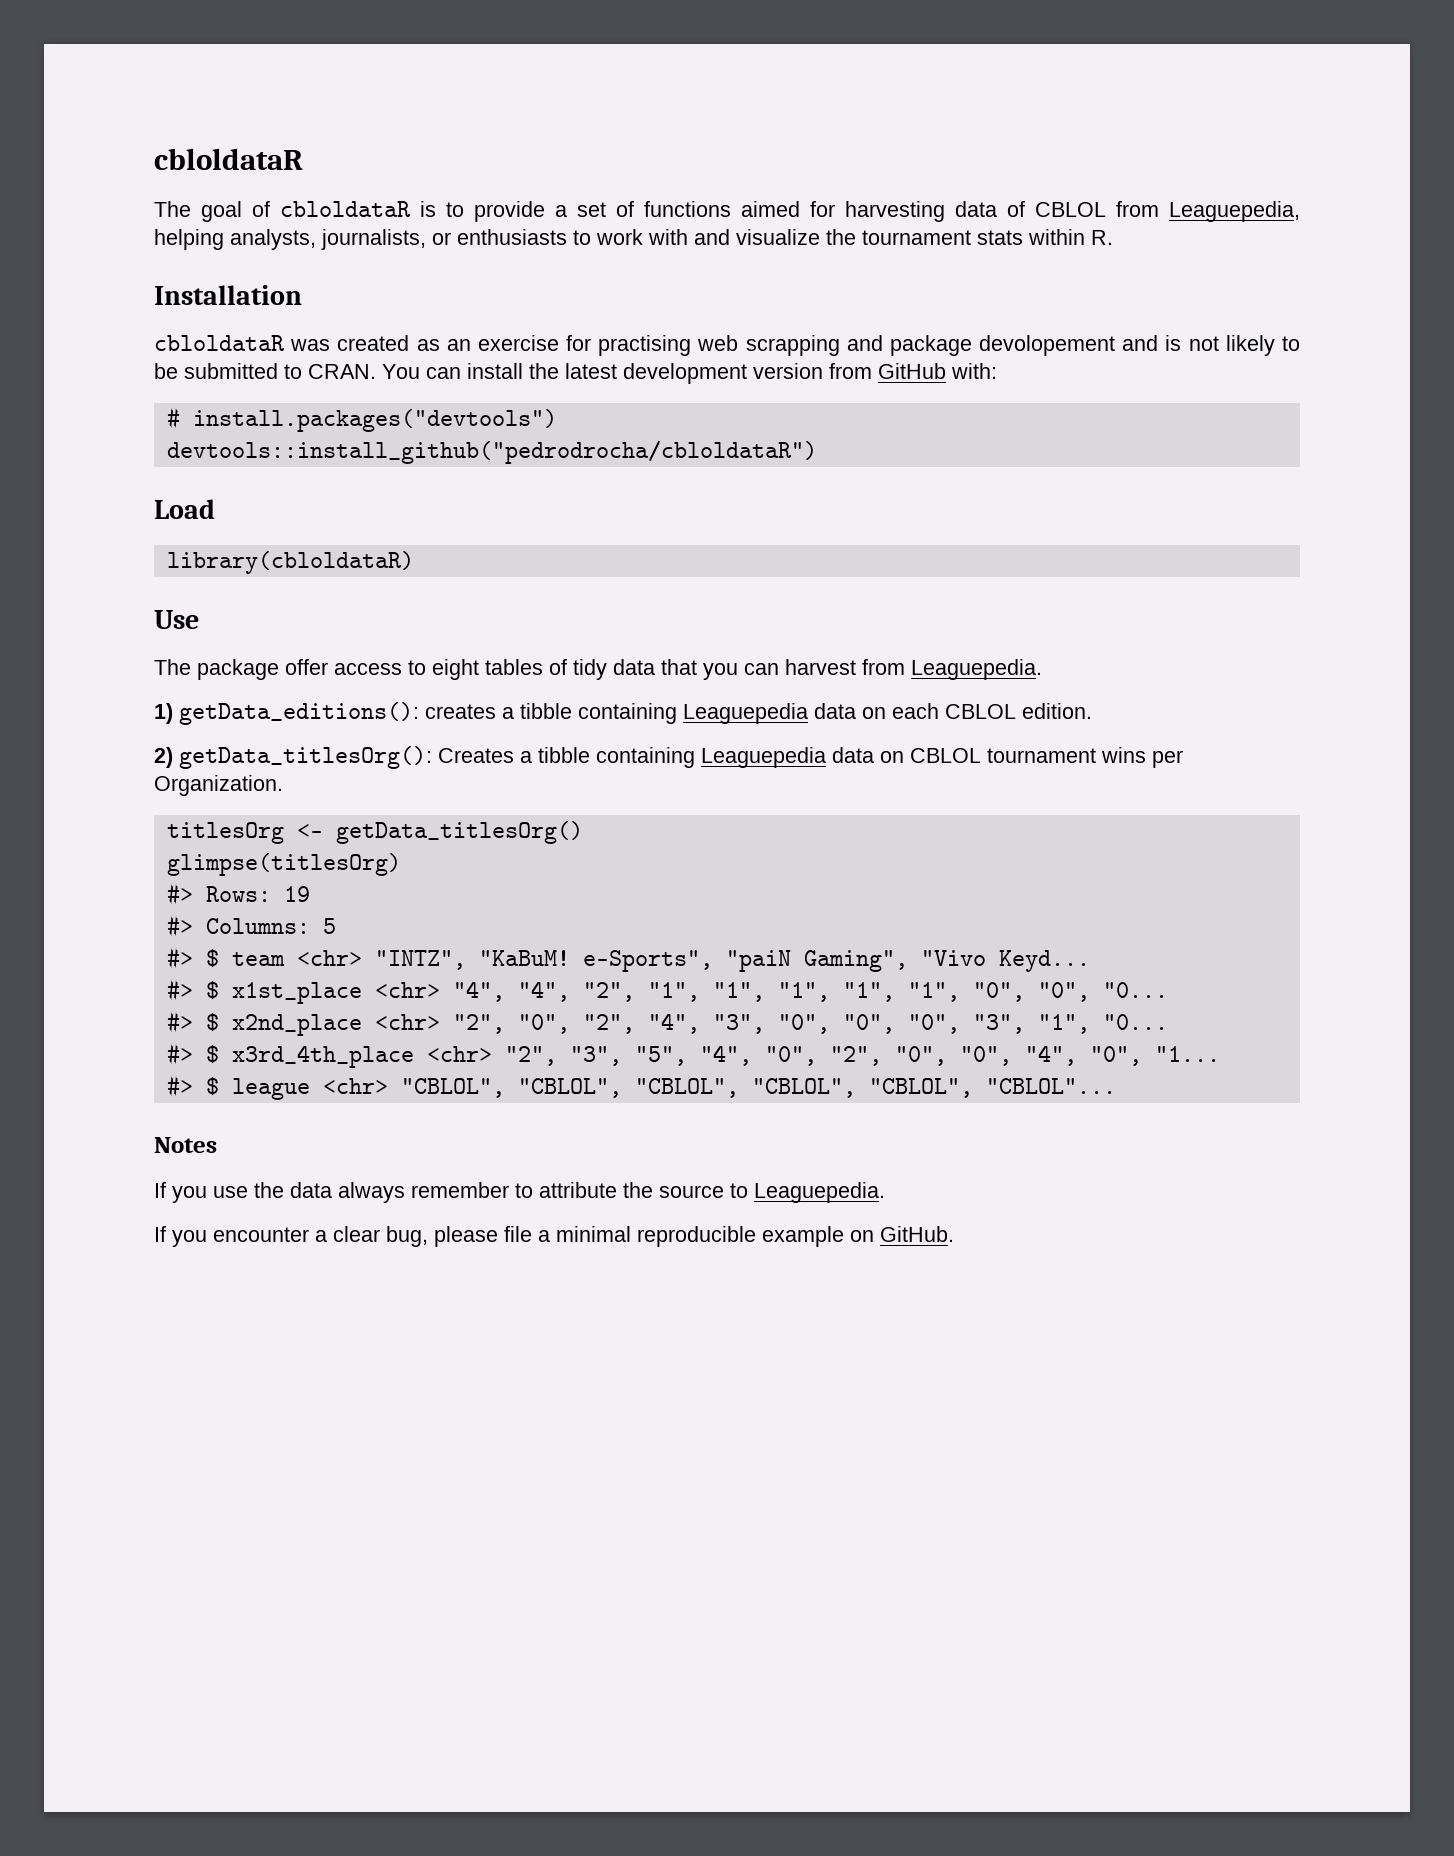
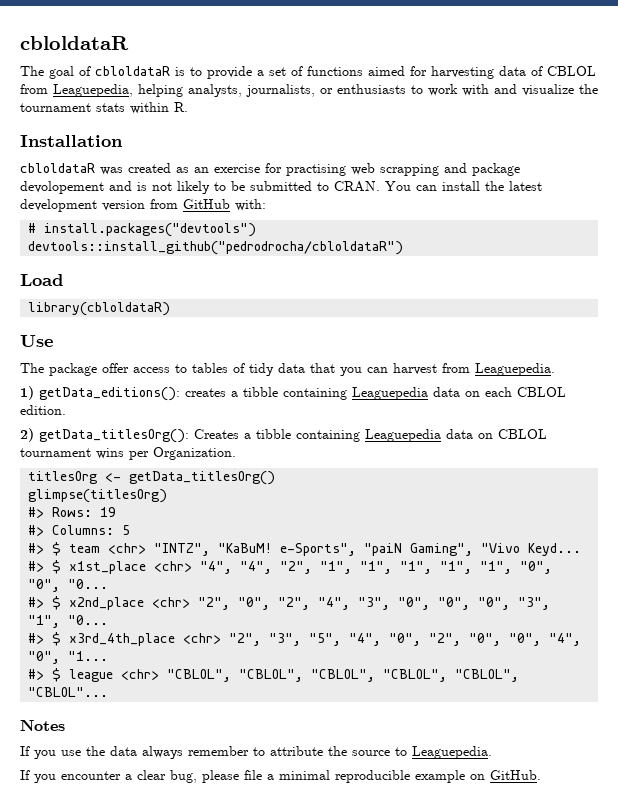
- The package offer access to eight tables of tidy data that you can harvest from Leaguepedia.
+ The package offer access to tables of tidy data that you can harvest from Leaguepedia.

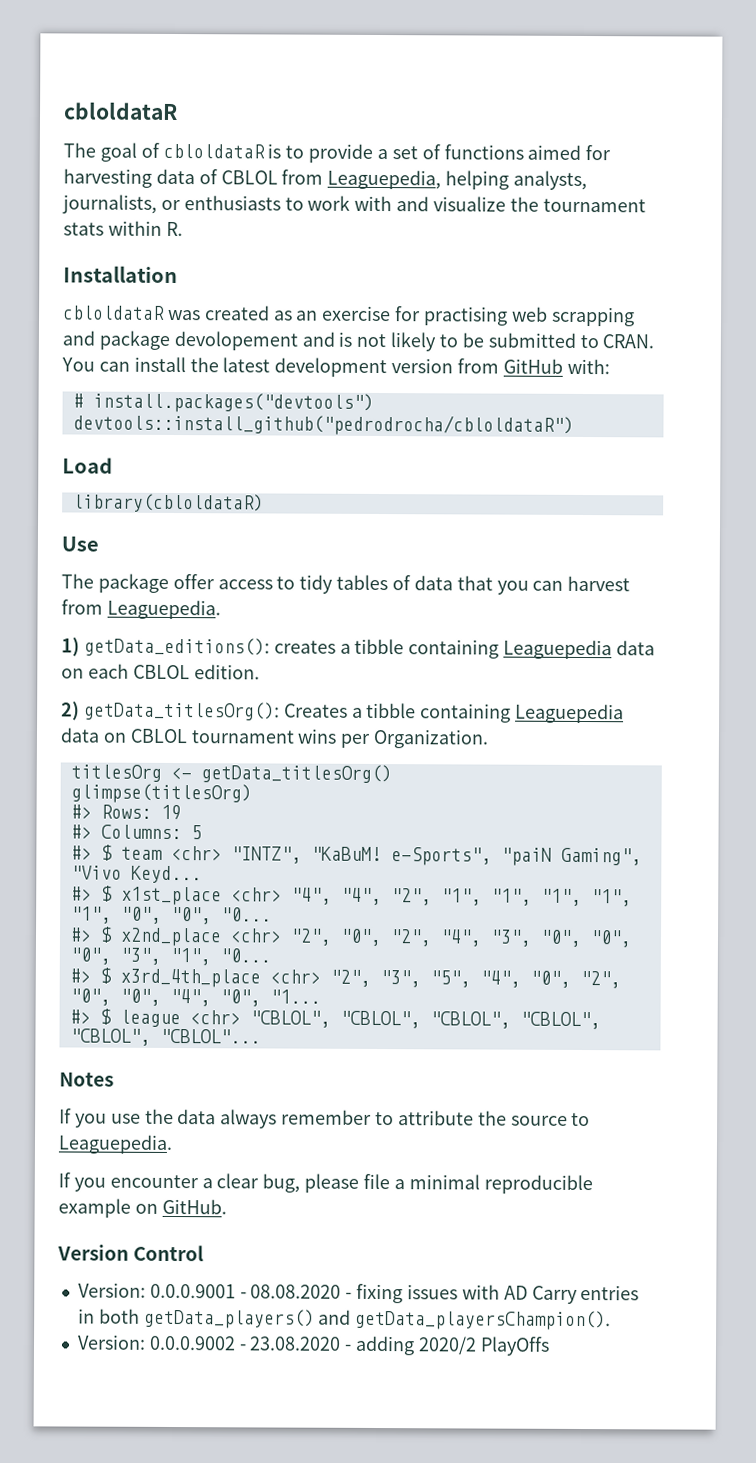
- The package offer access to tables of tidy data that you can harvest from Leaguepedia.
+ The package offer access to tidy tables of data that you can harvest from Leaguepedia.
+ Version Control
+ Version: 0.0.0.9001 - 08.08.2020 - fixing issues with AD Carry entries in both getData_players() and getData_playersChampion().
+ Version: 0.0.0.9002 - 23.08.2020 - adding 2020/2 PlayOffs

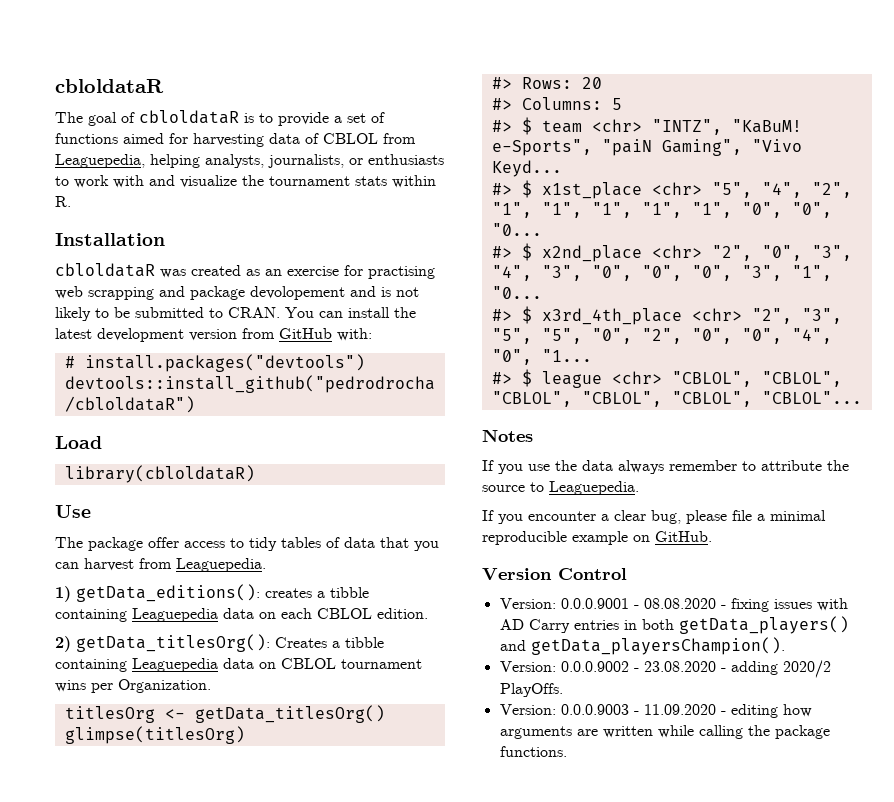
- #> Rows: 19
+ #> Rows: 20
- #> $ x1st_place <chr> "4", "4", "2", "1", "1", "1", "1", "1", "0", "0", "0...
+ #> $ x1st_place <chr> "5", "4", "2", "1", "1", "1", "1", "1", "0", "0", "0...
- #> $ x2nd_place <chr> "2", "0", "2", "4", "3", "0", "0", "0", "3", "1", "0...
+ #> $ x2nd_place <chr> "2", "0", "3", "4", "3", "0", "0", "0", "3", "1", "0...
- #> $ x3rd_4th_place <chr> "2", "3", "5", "4", "0", "2", "0", "0", "4", "0", "1...
+ #> $ x3rd_4th_place <chr> "2", "3", "5", "5", "0", "2", "0", "0", "4", "0", "1...
- Version: 0.0.0.9002 - 23.08.2020 - adding 2020/2 PlayOffs
+ Version: 0.0.0.9002 - 23.08.2020 - adding 2020/2 PlayOffs.
+ Version: 0.0.0.9003 - 11.09.2020 - editing how arguments are written while calling the package functions.

